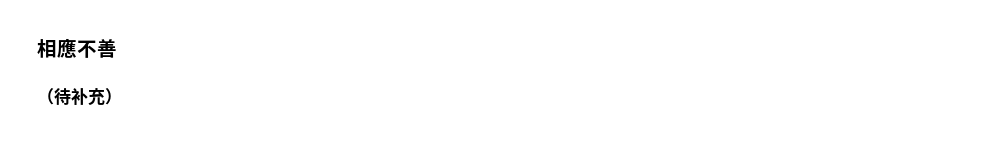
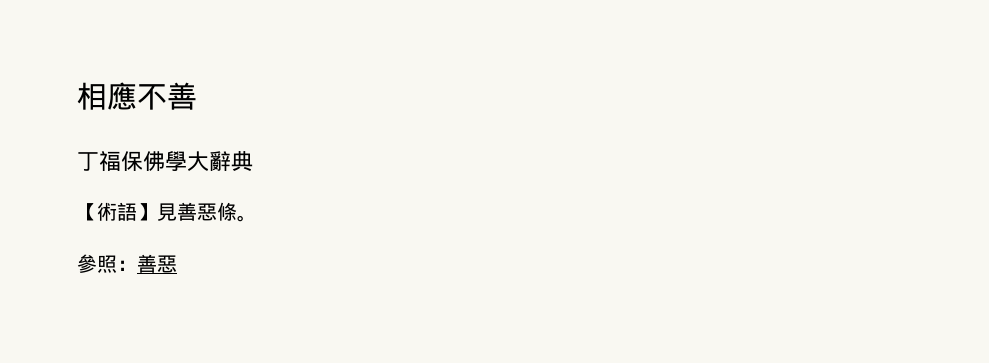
- （待补充）
+ 丁福保佛學大辭典
+ 【術語】見善惡條。
+ 參照：善惡

